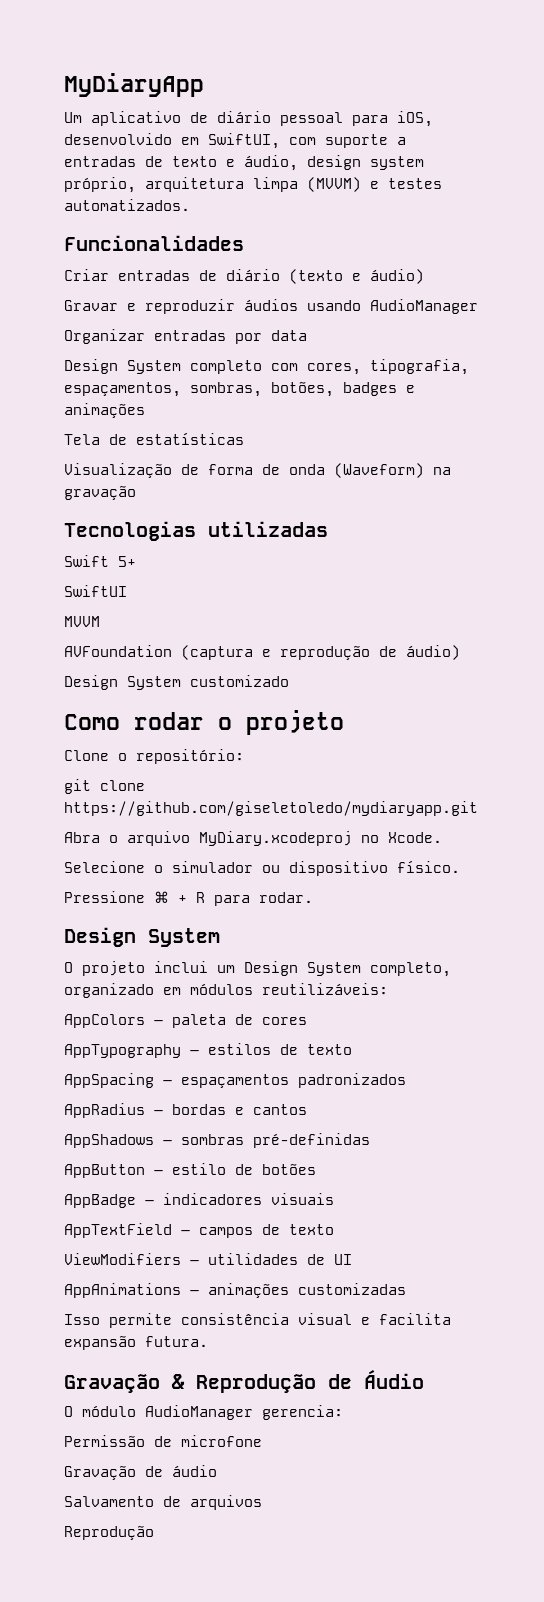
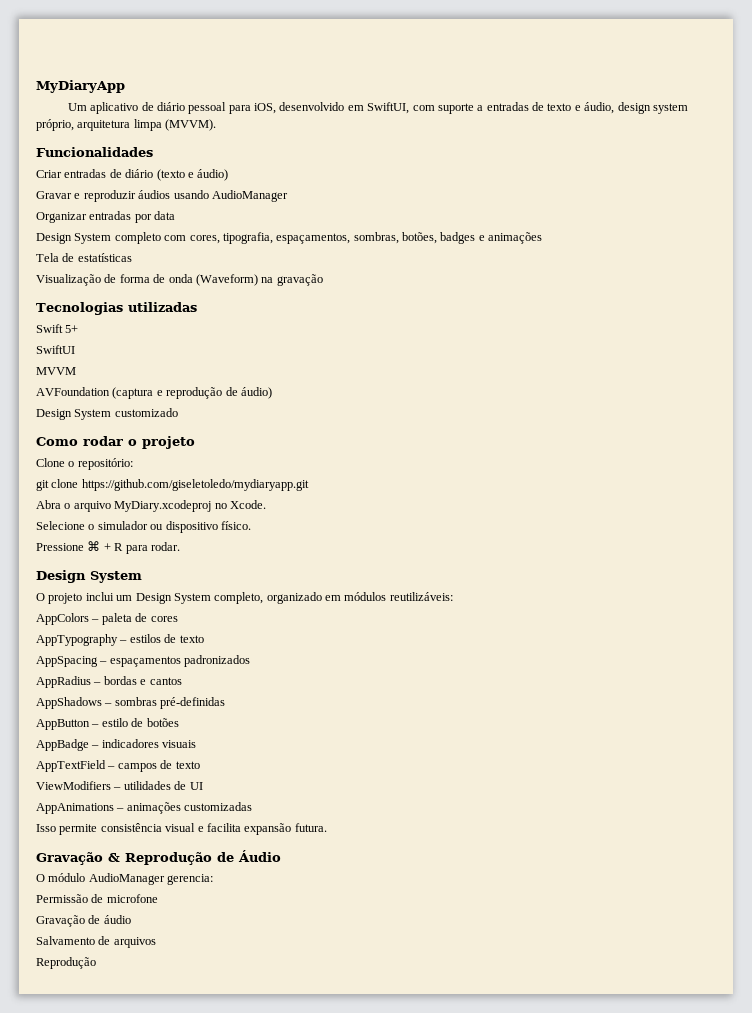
- Um aplicativo de diário pessoal para iOS, desenvolvido em SwiftUI, com suporte a entradas de texto e áudio, design system próprio, arquitetura limpa (MVVM) e testes automatizados.
+ Um aplicativo de diário pessoal para iOS, desenvolvido em SwiftUI, com suporte a entradas de texto e áudio, design system próprio, arquitetura limpa (MVVM).

